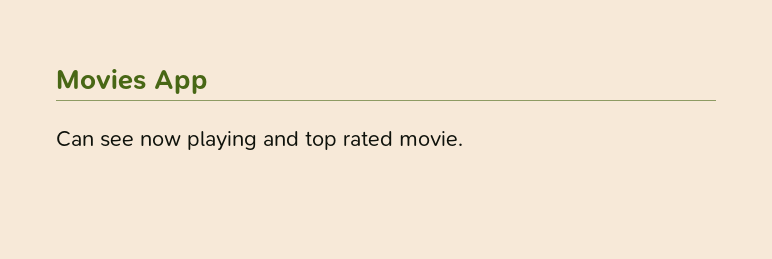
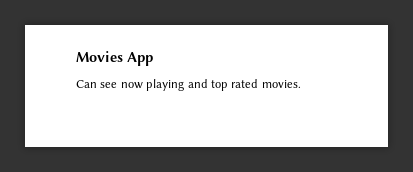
- Can see now playing and top rated movie.
+ Can see now playing and top rated movies.

